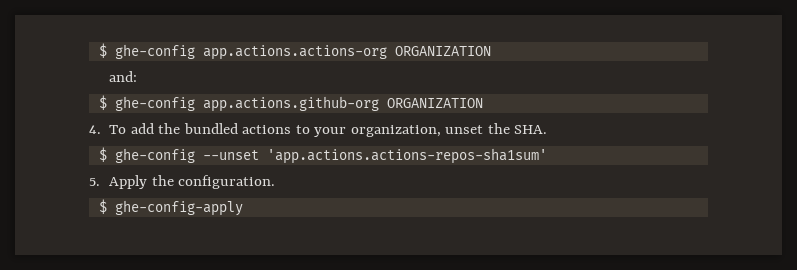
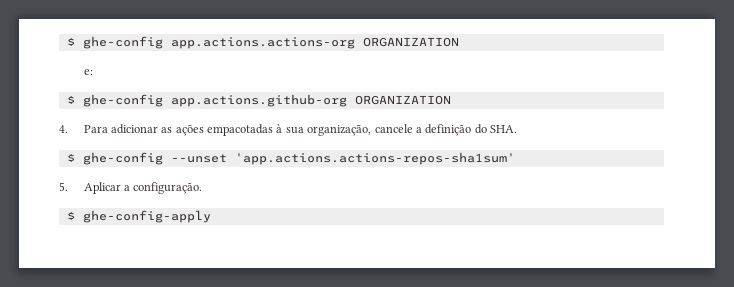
- and:
+ e:
- 4. To add the bundled actions to your organization, unset the SHA.
+ 4. Para adicionar as ações empacotadas à sua organização, cancele a definição do SHA.
- 5. Apply the configuration.
+ 5. Aplicar a configuração.

